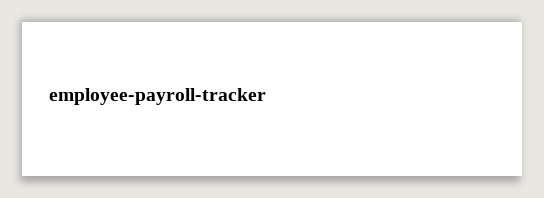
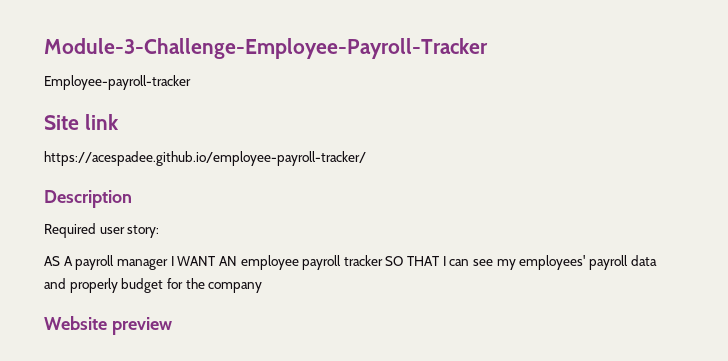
- employee-payroll-tracker
+ Module-3-Challenge-Employee-Payroll-Tracker
+ Employee-payroll-tracker
+ Site link
+ https://acespadee.github.io/employee-payroll-tracker/
+ Description
+ Required user story:
+ AS A payroll manager I WANT AN employee payroll tracker SO THAT I can see my employees' payroll data and properly budget for the company
+ Website preview

